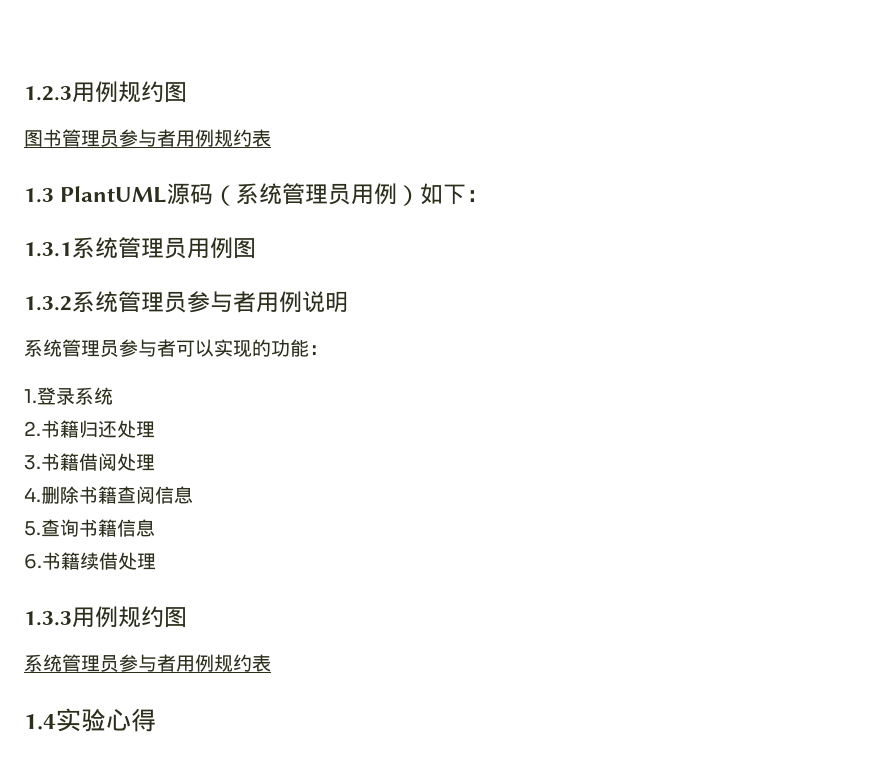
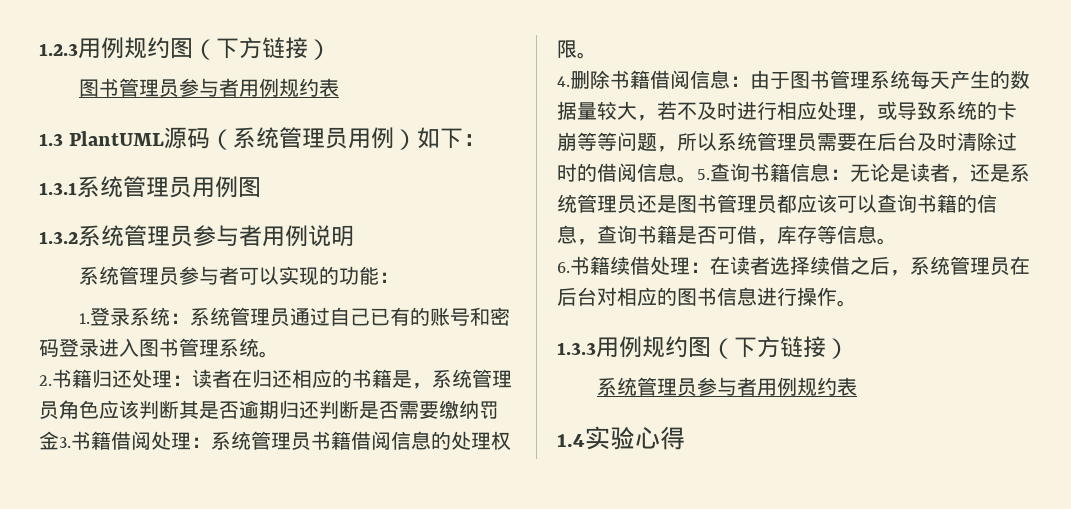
- 1.2.3用例规约图
+ 1.2.3用例规约图（下方链接）
- 1.登录系统
- 2.书籍归还处理
- 3.书籍借阅处理
+ 1.登录系统：系统管理员通过自己已有的账号和密码登录进入图书管理系统。
+ 2.书籍归还处理：读者在归还相应的书籍是，系统管理员角色应该判断其是否逾期归还判断是否需要缴纳罚金3.书籍借阅处理：系统管理员书籍借阅信息的处理权限。
- 4.删除书籍查阅信息
- 5.查询书籍信息
- 6.书籍续借处理
+ 4.删除书籍借阅信息：由于图书管理系统每天产生的数据量较大，若不及时进行相应处理，或导致系统的卡崩等等问题，所以系统管理员需要在后台及时清除过时的借阅信息。5.查询书籍信息：无论是读者，还是系统管理员还是图书管理员都应该可以查询书籍的信息，查询书籍是否可借，库存等信息。
+ 6.书籍续借处理：在读者选择续借之后，系统管理员在后台对相应的图书信息进行操作。
- 1.3.3用例规约图
+ 1.3.3用例规约图（下方链接）

